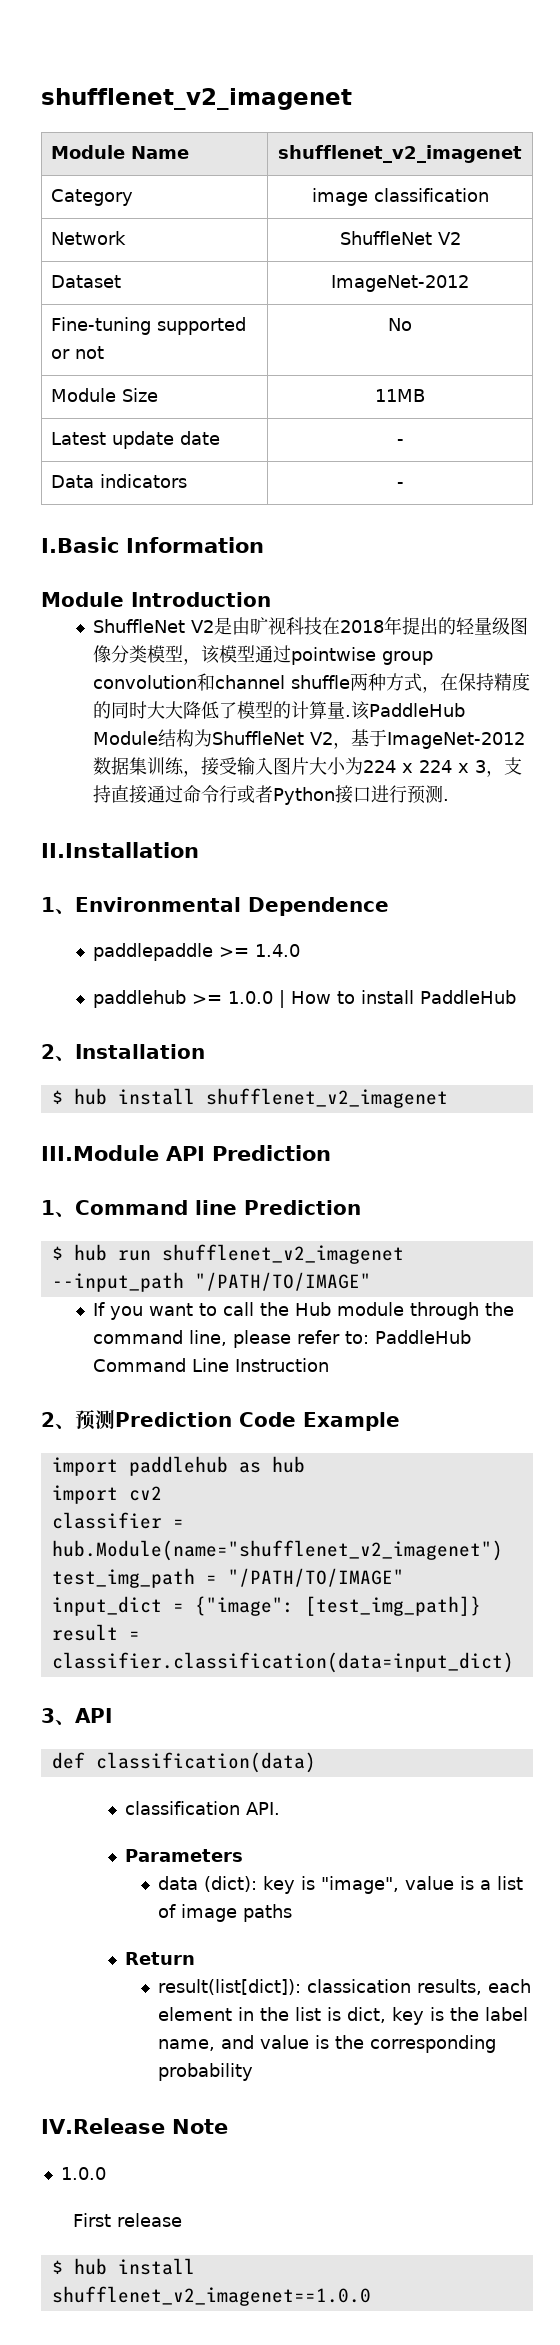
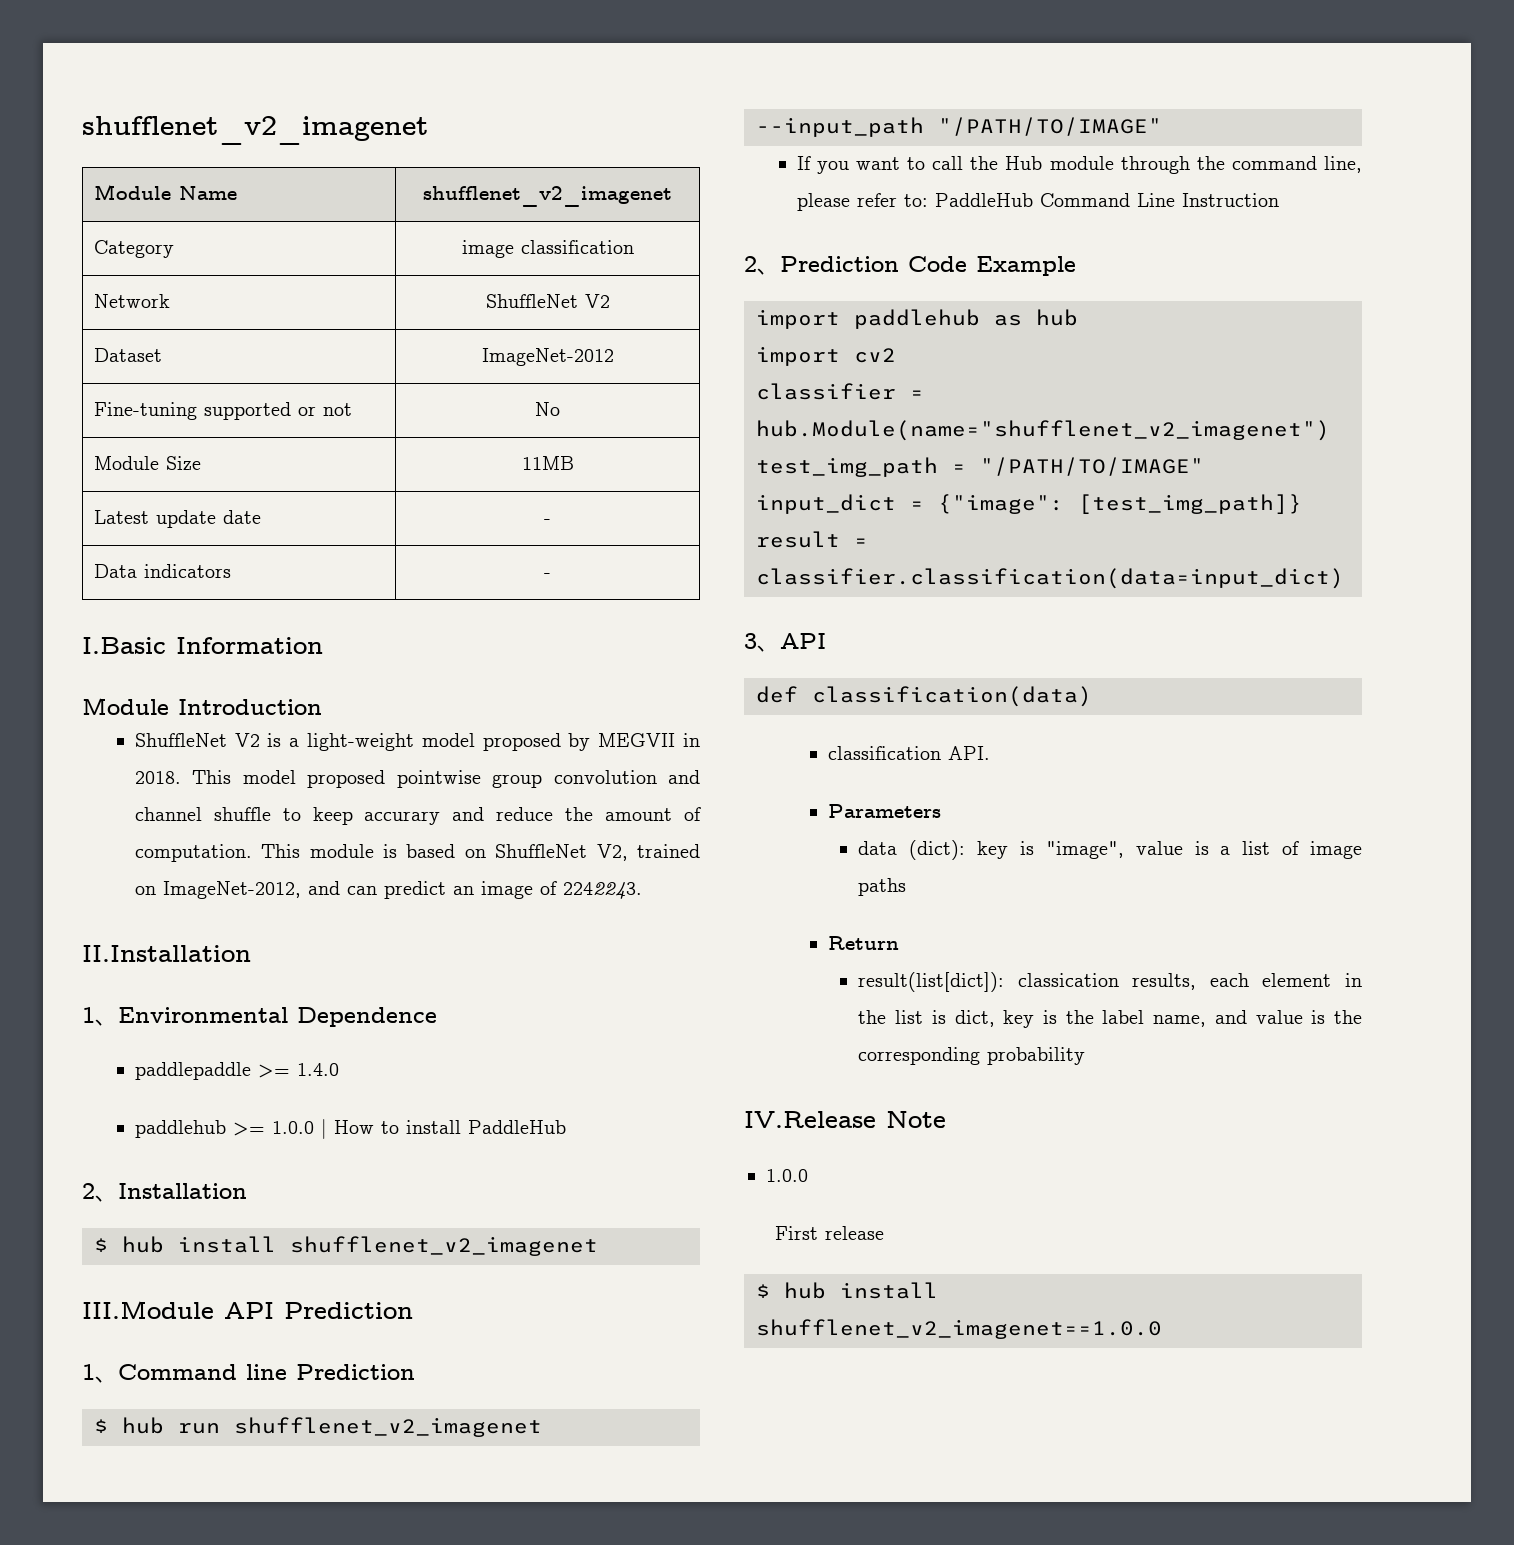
- ShuffleNet V2是由旷视科技在2018年提出的轻量级图像分类模型，该模型通过pointwise group convolution和channel shuffle两种方式，在保持精度的同时大大降低了模型的计算量.该PaddleHub Module结构为ShuffleNet V2，基于ImageNet-2012数据集训练，接受输入图片大小为224 x 224 x 3，支持直接通过命令行或者Python接口进行预测.
+ ShuffleNet V2 is a light-weight model proposed by MEGVII in 2018. This model proposed pointwise group convolution and channel shuffle to keep accurary and reduce the amount of computation. This module is based on ShuffleNet V2, trained on ImageNet-2012, and can predict an image of 2242243.
- 2、预测Prediction Code Example
+ 2、Prediction Code Example

